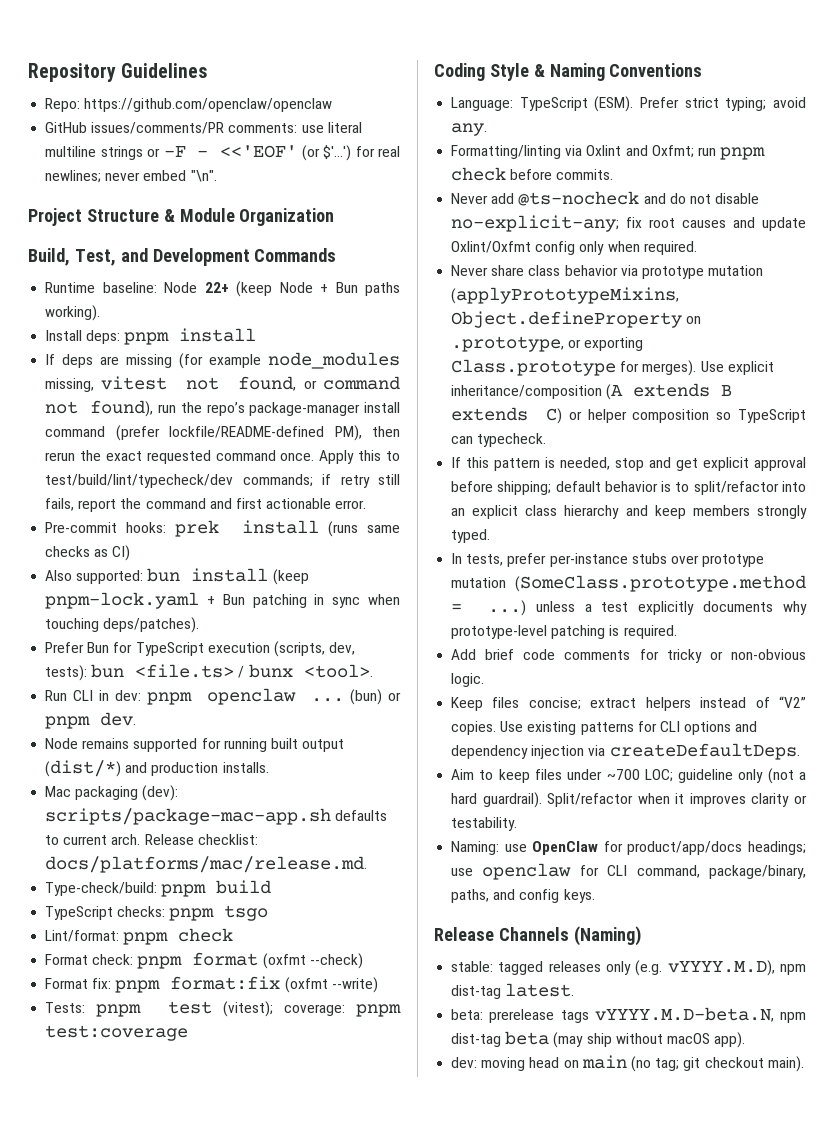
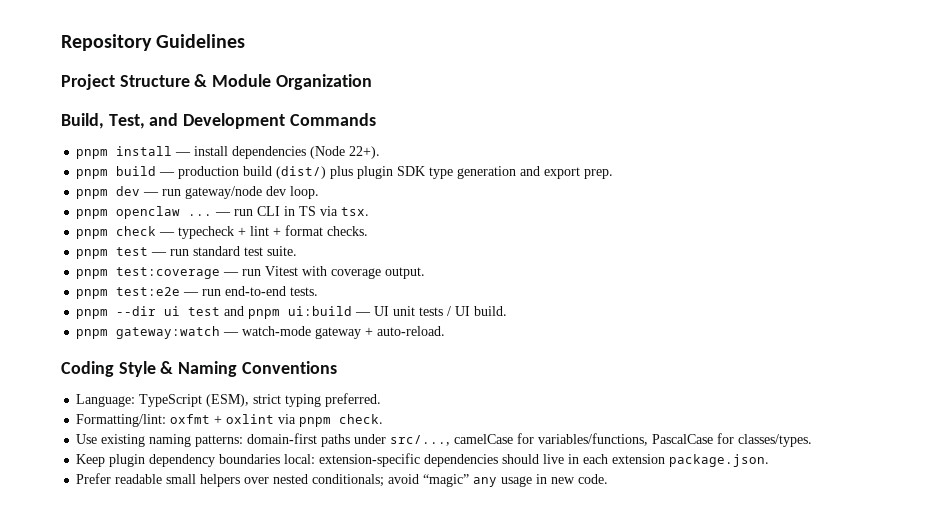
- Repo: https://github.com/openclaw/openclaw
- GitHub issues/comments/PR comments: use literal multiline strings or -F - <<'EOF' (or $'...') for real newlines; never embed "\n".
- Runtime baseline: Node 22+ (keep Node + Bun paths working).
- Install deps: pnpm install
- If deps are missing (for example node_modules missing, vitest not found, or command not found), run the repo’s package-manager install command (prefer lockfile/README-defined PM), then rerun the exact requested command once. Apply this to test/build/lint/typecheck/dev commands; if retry still fails, report the command and first actionable error.
- Pre-commit hooks: prek install (runs same checks as CI)
- Also supported: bun install (keep pnpm-lock.yaml + Bun patching in sync when touching deps/patches).
- Prefer Bun for TypeScript execution (scripts, dev, tests): bun <file.ts> / bunx <tool>.
- Run CLI in dev: pnpm openclaw ... (bun) or pnpm dev.
- Node remains supported for running built output (dist/*) and production installs.
- Mac packaging (dev): scripts/package-mac-app.sh defaults to current arch. Release checklist: docs/platforms/mac/release.md.
- Type-check/build: pnpm build
- TypeScript checks: pnpm tsgo
- Lint/format: pnpm check
- Format check: pnpm format (oxfmt --check)
- Format fix: pnpm format:fix (oxfmt --write)
- Tests: pnpm test (vitest); coverage: pnpm test:coverage
+ pnpm install — install dependencies (Node 22+).
+ pnpm build — production build (dist/) plus plugin SDK type generation and export prep.
+ pnpm dev — run gateway/node dev loop.
+ pnpm openclaw ... — run CLI in TS via tsx.
+ pnpm check — typecheck + lint + format checks.
+ pnpm test — run standard test suite.
+ pnpm test:coverage — run Vitest with coverage output.
+ pnpm test:e2e — run end-to-end tests.
+ pnpm --dir ui test and pnpm ui:build — UI unit tests / UI build.
+ pnpm gateway:watch — watch-mode gateway + auto-reload.
- Language: TypeScript (ESM). Prefer strict typing; avoid any.
- Formatting/linting via Oxlint and Oxfmt; run pnpm check before commits.
- Never add @ts-nocheck and do not disable no-explicit-any; fix root causes and update Oxlint/Oxfmt config only when required.
- Never share class behavior via prototype mutation (applyPrototypeMixins, Object.defineProperty on .prototype, or exporting Class.prototype for merges). Use explicit inheritance/composition (A extends B extends C) or helper composition so TypeScript can typecheck.
- If this pattern is needed, stop and get explicit approval before shipping; default behavior is to split/refactor into an explicit class hierarchy and keep members strongly typed.
- In tests, prefer per-instance stubs over prototype mutation (SomeClass.prototype.method = ...) unless a test explicitly documents why prototype-level patching is required.
- Add brief code comments for tricky or non-obvious logic.
- Keep files concise; extract helpers instead of “V2” copies. Use existing patterns for CLI options and dependency injection via createDefaultDeps.
- Aim to keep files under ~700 LOC; guideline only (not a hard guardrail). Split/refactor when it improves clarity or testability.
- Naming: use OpenClaw for product/app/docs headings; use openclaw for CLI command, package/binary, paths, and config keys.
- Release Channels (Naming)
- stable: tagged releases only (e.g. vYYYY.M.D), npm dist-tag latest.
- beta: prerelease tags vYYYY.M.D-beta.N, npm dist-tag beta (may ship without macOS app).
- dev: moving head on main (no tag; git checkout main).
+ Language: TypeScript (ESM), strict typing preferred.
+ Formatting/lint: oxfmt + oxlint via pnpm check.
+ Use existing naming patterns: domain-first paths under src/..., camelCase for variables/functions, PascalCase for classes/types.
+ Keep plugin dependency boundaries local: extension-specific dependencies should live in each extension package.json.
+ Prefer readable small helpers over nested conditionals; avoid “magic” any usage in new code.

